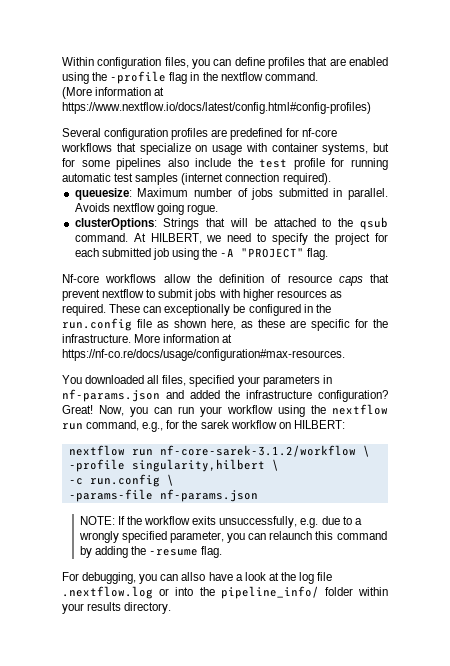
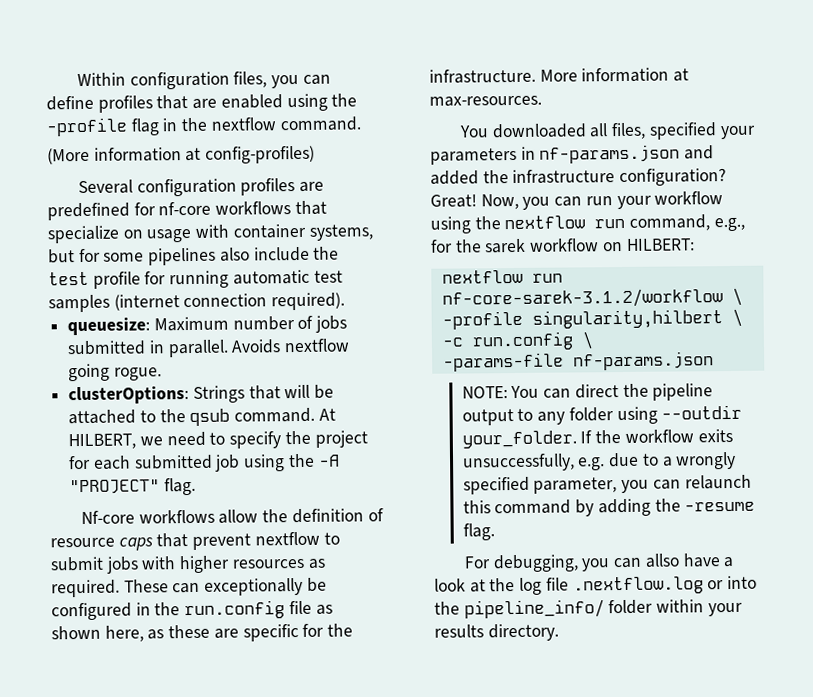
- (More information at https://www.nextflow.io/docs/latest/config.html#config-profiles)
+ (More information at config-profiles)
- More information at https://nf-co.re/docs/usage/configuration#max-resources.
+ More information at max-resources.
- NOTE: If the workflow exits unsuccessfully, e.g. due to a wrongly specified parameter, you can relaunch this command by adding the -resume flag.
+ NOTE: You can direct the pipeline output to any folder using --outdir your_folder. If the workflow exits unsuccessfully, e.g. due to a wrongly specified parameter, you can relaunch this command by adding the -resume flag.

